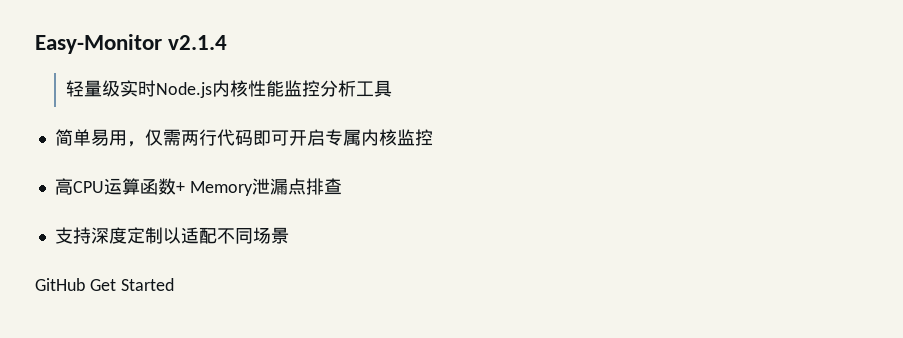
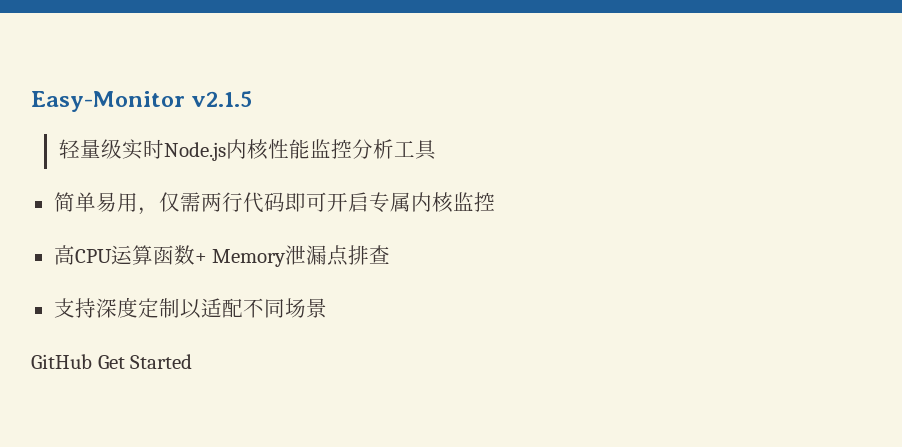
- Easy-Monitor v2.1.4
+ Easy-Monitor v2.1.5

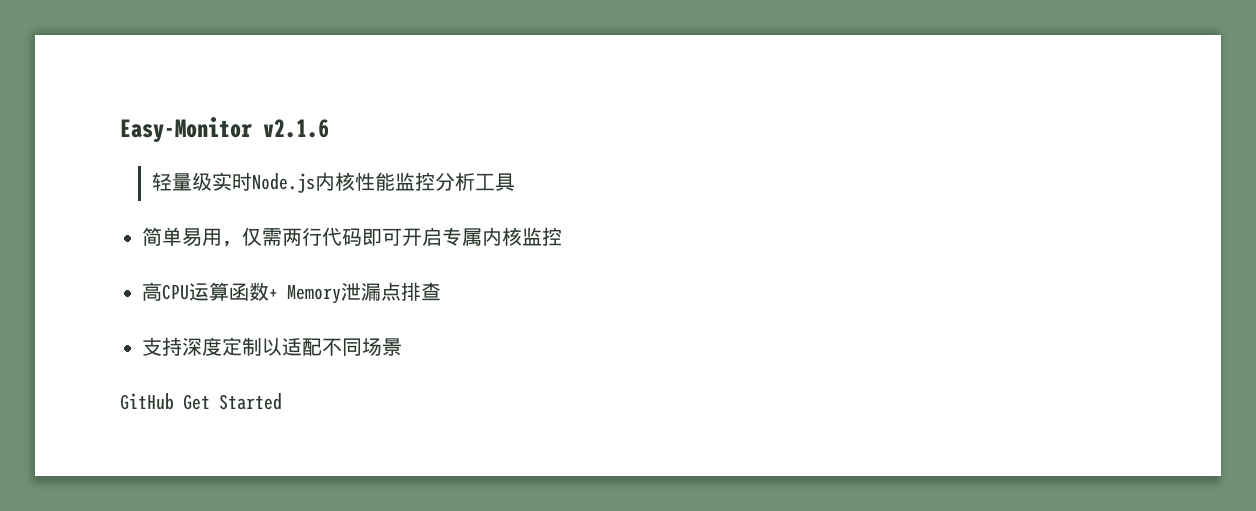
- Easy-Monitor v2.1.5
+ Easy-Monitor v2.1.6

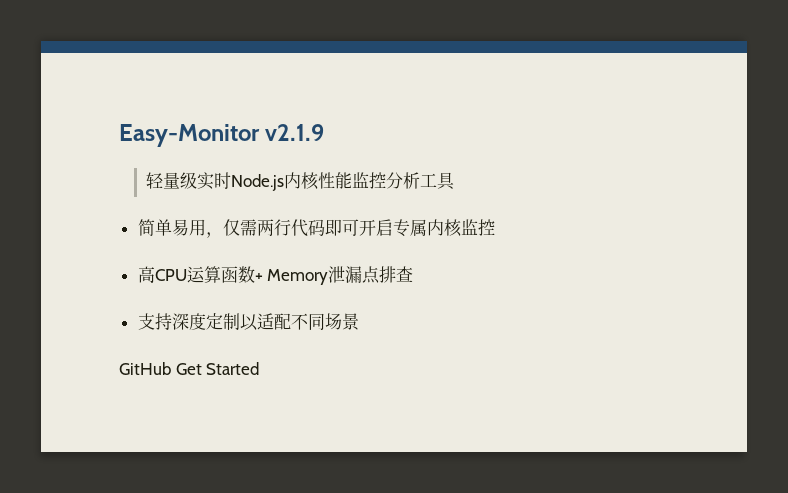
- Easy-Monitor v2.1.6
+ Easy-Monitor v2.1.9

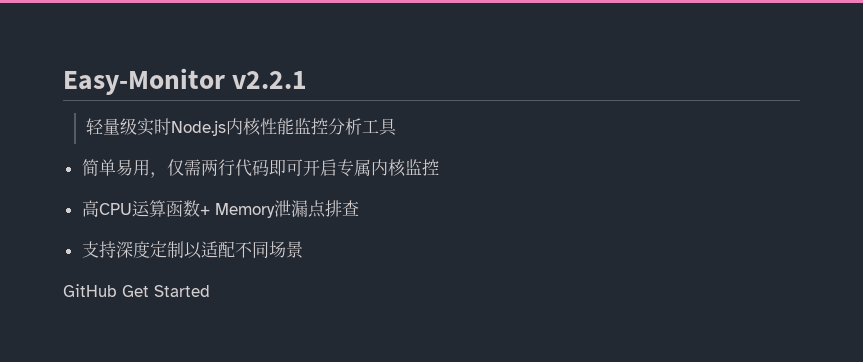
- Easy-Monitor v2.1.9
+ Easy-Monitor v2.2.1

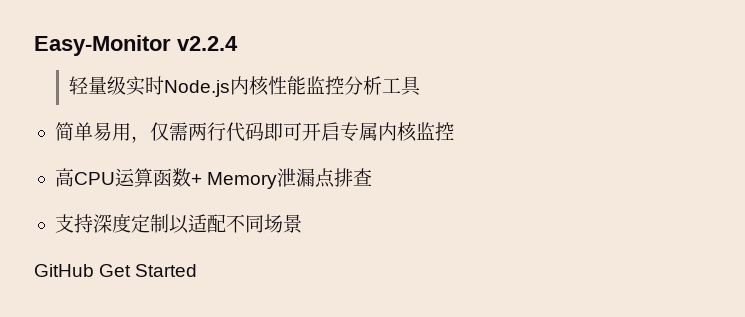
- Easy-Monitor v2.2.1
+ Easy-Monitor v2.2.4

